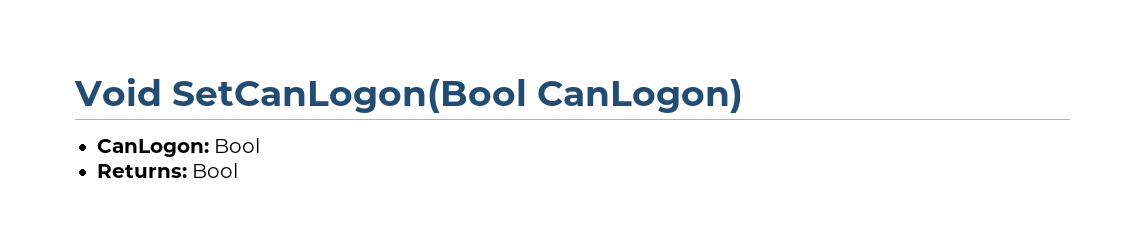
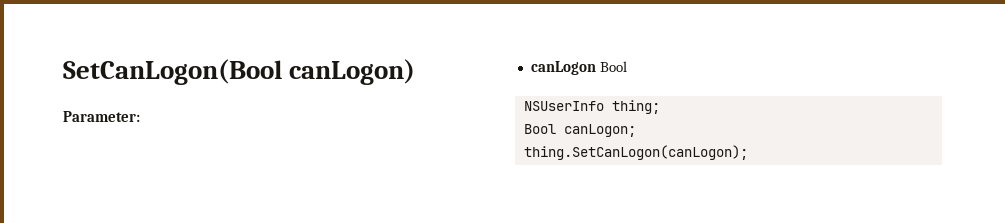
- Void SetCanLogon(Bool CanLogon)
- CanLogon: Bool
- Returns: Bool
+ SetCanLogon(Bool canLogon)
+ Parameter:
+ canLogon Bool
+ NSUserInfo thing;
+ Bool canLogon;
+ thing.SetCanLogon(canLogon);

